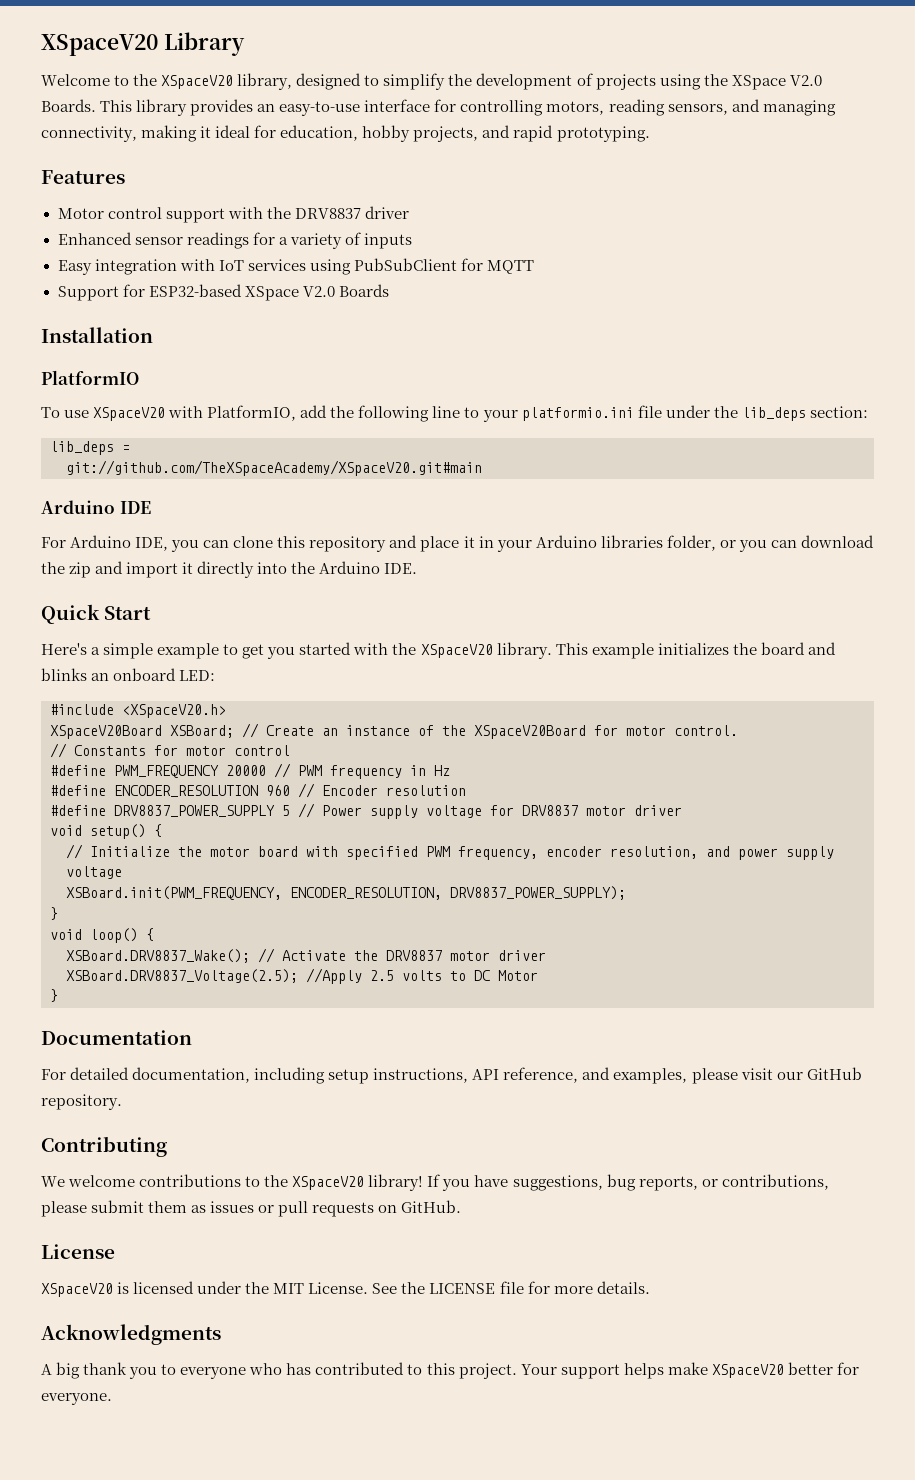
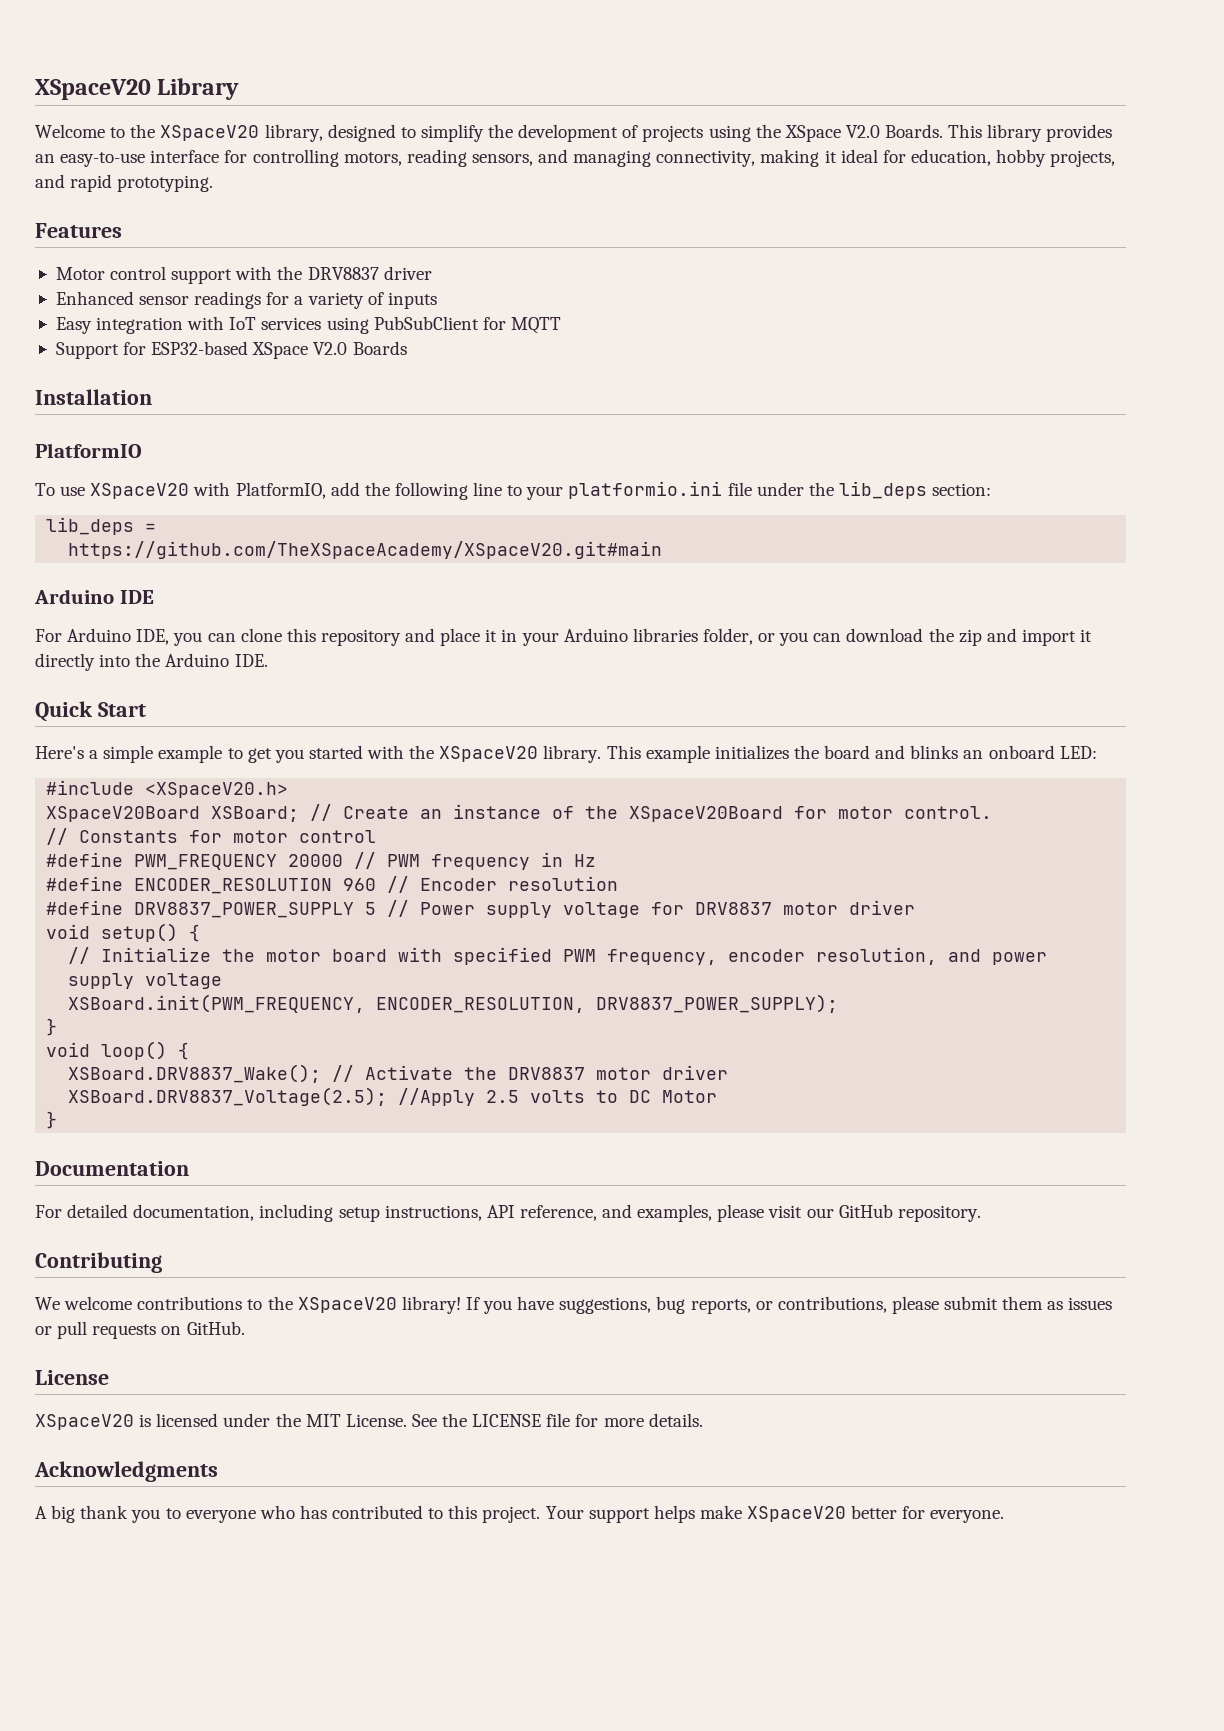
- git://github.com/TheXSpaceAcademy/XSpaceV20.git#main
+ https://github.com/TheXSpaceAcademy/XSpaceV20.git#main

